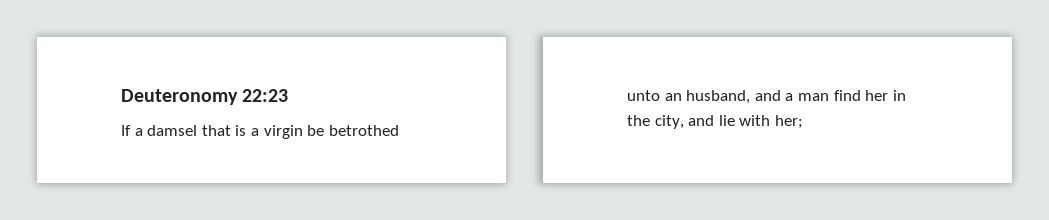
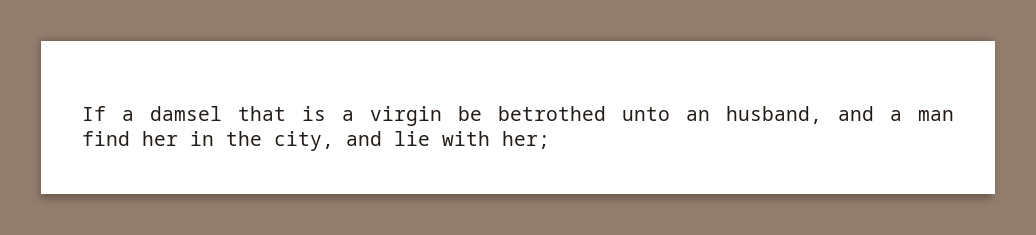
- Deuteronomy 22:23

